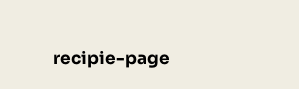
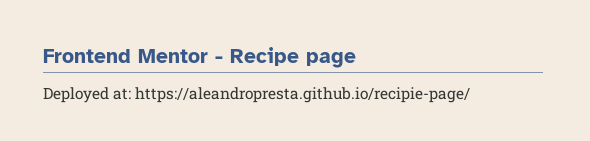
- recipie-page
+ Frontend Mentor - Recipe page
+ Deployed at: https://aleandropresta.github.io/recipie-page/

